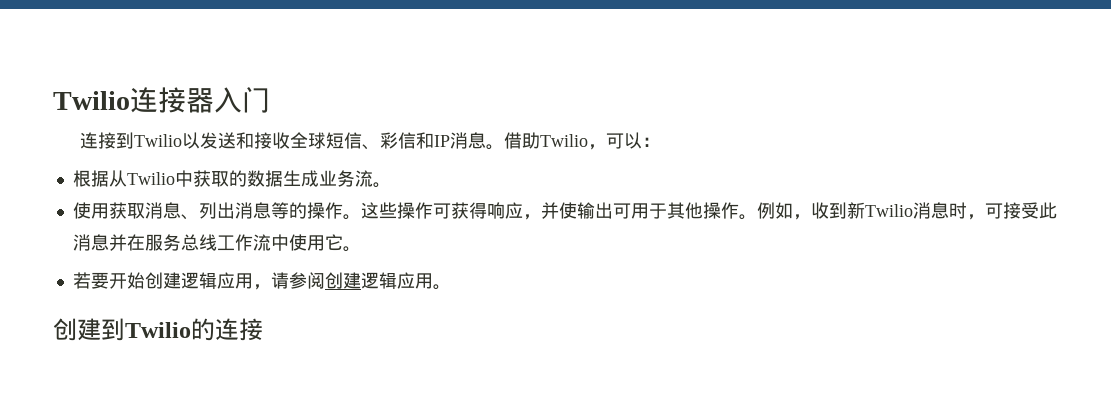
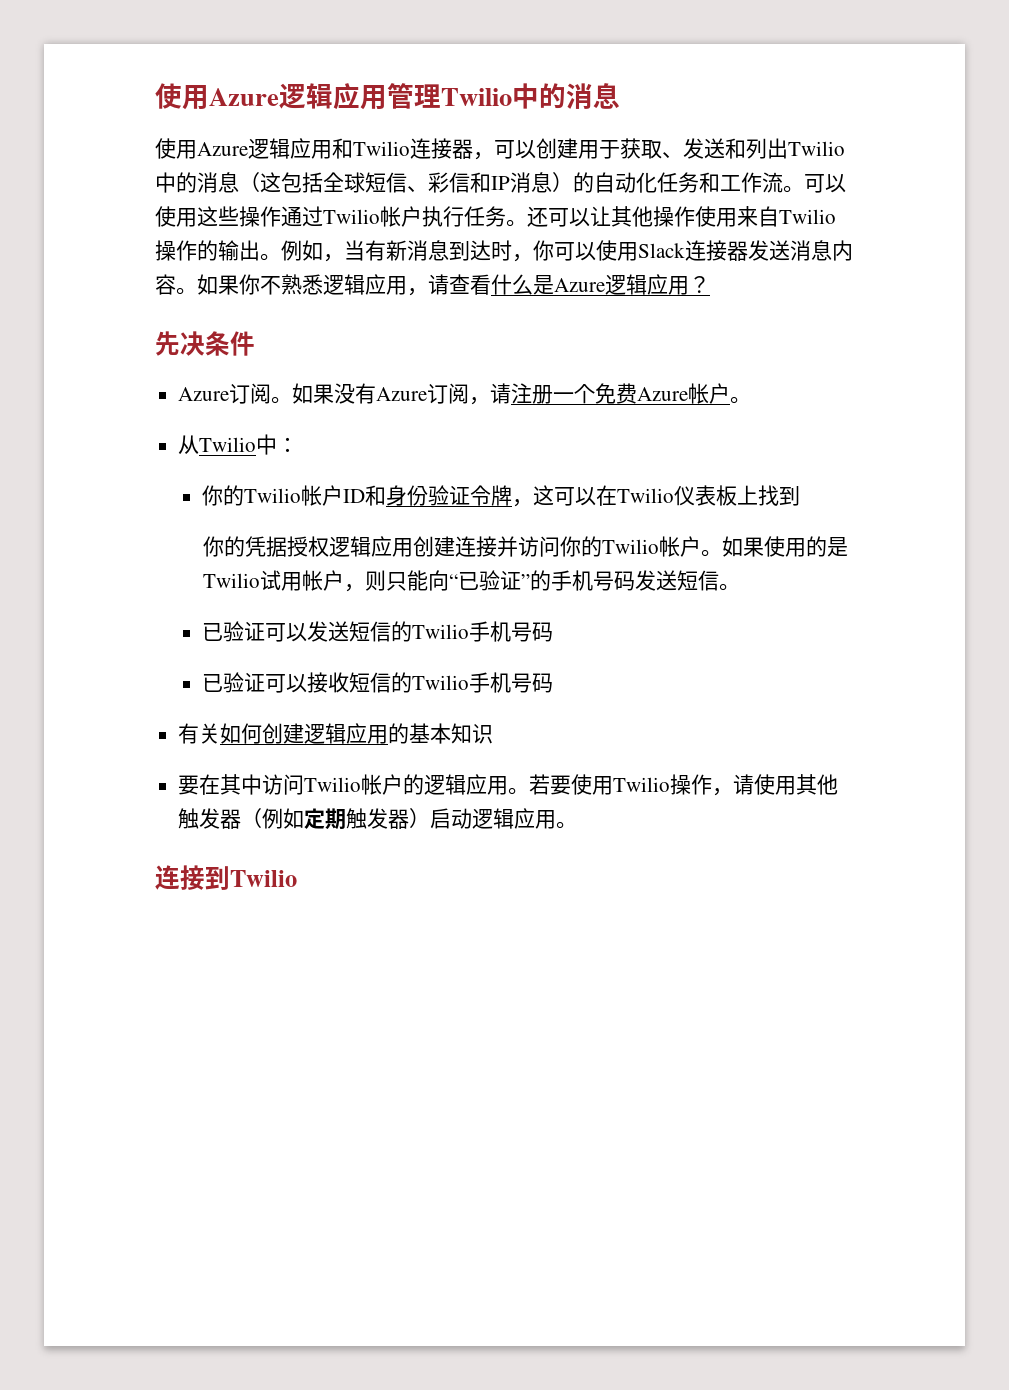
- Twilio连接器入门
- 连接到Twilio以发送和接收全球短信、彩信和IP消息。借助Twilio，可以：
- 根据从Twilio中获取的数据生成业务流。
- 使用获取消息、列出消息等的操作。这些操作可获得响应，并使输出可用于其他操作。例如，收到新Twilio消息时，可接受此消息并在服务总线工作流中使用它。
- 若要开始创建逻辑应用，请参阅创建逻辑应用。
+ 使用Azure逻辑应用管理Twilio中的消息
+ 使用Azure逻辑应用和Twilio连接器，可以创建用于获取、发送和列出Twilio中的消息（这包括全球短信、彩信和IP消息）的自动化任务和工作流。可以使用这些操作通过Twilio帐户执行任务。还可以让其他操作使用来自Twilio操作的输出。例如，当有新消息到达时，你可以使用Slack连接器发送消息内容。如果你不熟悉逻辑应用，请查看什么是Azure逻辑应用？
+ 先决条件
+ Azure订阅。如果没有Azure订阅，请注册一个免费Azure帐户。
+ 从Twilio中：
+ 你的Twilio帐户ID和身份验证令牌，这可以在Twilio仪表板上找到
+ 你的凭据授权逻辑应用创建连接并访问你的Twilio帐户。如果使用的是Twilio试用帐户，则只能向“已验证”的手机号码发送短信。
+ 已验证可以发送短信的Twilio手机号码
+ 已验证可以接收短信的Twilio手机号码
+ 有关如何创建逻辑应用的基本知识
+ 要在其中访问Twilio帐户的逻辑应用。若要使用Twilio操作，请使用其他触发器（例如定期触发器）启动逻辑应用。
- 创建到Twilio的连接
+ 连接到Twilio

